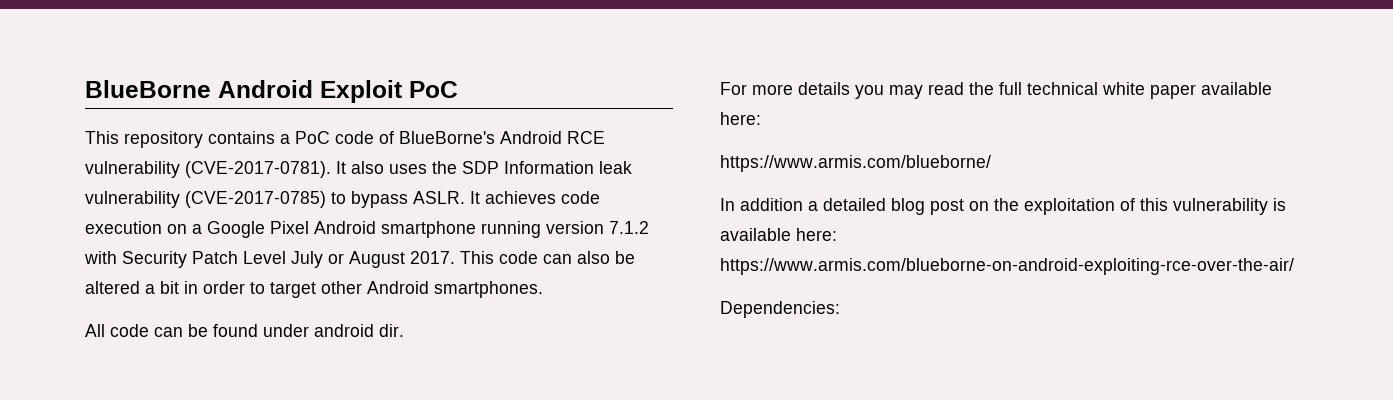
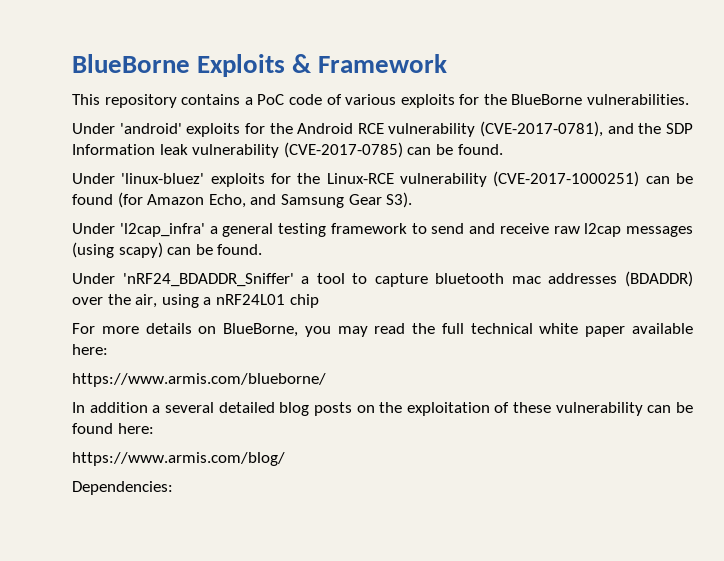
- BlueBorne Android Exploit PoC
+ BlueBorne Exploits & Framework
- This repository contains a PoC code of BlueBorne's Android RCE vulnerability (CVE-2017-0781). It also uses the SDP Information leak vulnerability (CVE-2017-0785) to bypass ASLR. It achieves code execution on a Google Pixel Android smartphone running version 7.1.2 with Security Patch Level July or August 2017. This code can also be altered a bit in order to target other Android smartphones.
- All code can be found under android dir.
+ This repository contains a PoC code of various exploits for the BlueBorne vulnerabilities.
+ Under 'android' exploits for the Android RCE vulnerability (CVE-2017-0781), and the SDP Information leak vulnerability (CVE-2017-0785) can be found.
+ Under 'linux-bluez' exploits for the Linux-RCE vulnerability (CVE-2017-1000251) can be found (for Amazon Echo, and Samsung Gear S3).
+ Under 'l2cap_infra' a general testing framework to send and receive raw l2cap messages (using scapy) can be found.
+ Under 'nRF24_BDADDR_Sniffer' a tool to capture bluetooth mac addresses (BDADDR) over the air, using a nRF24L01 chip
- For more details you may read the full technical white paper available here:
+ For more details on BlueBorne, you may read the full technical white paper available here:
- In addition a detailed blog post on the exploitation of this vulnerability is available here: https://www.armis.com/blueborne-on-android-exploiting-rce-over-the-air/
+ In addition a several detailed blog posts on the exploitation of these vulnerability can be found here:
+ https://www.armis.com/blog/

